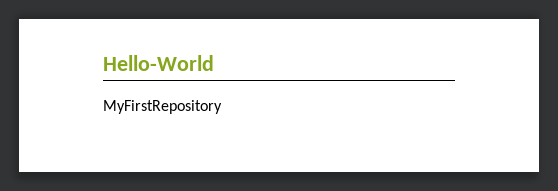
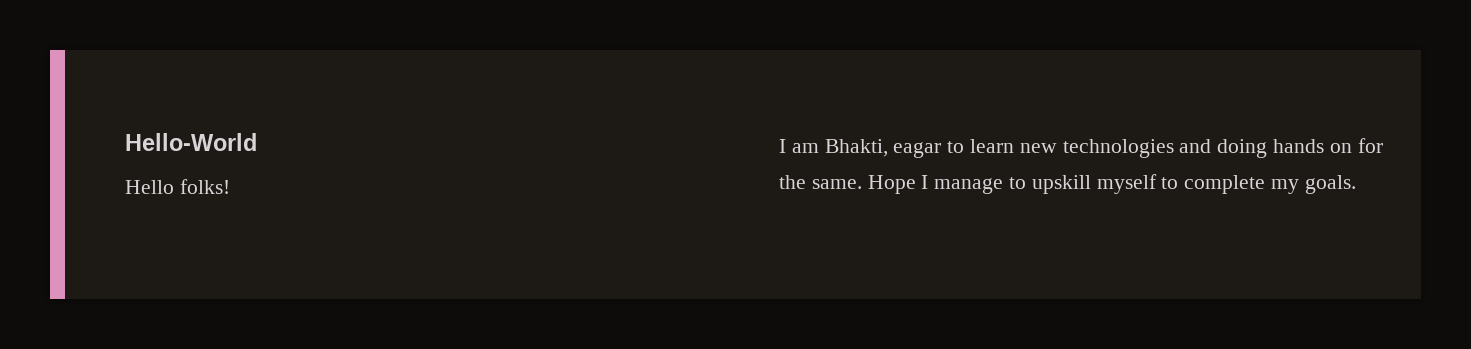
- MyFirstRepository
+ Hello folks!
+ I am Bhakti, eagar to learn new technologies and doing hands on for the same. Hope I manage to upskill myself to complete my goals.

